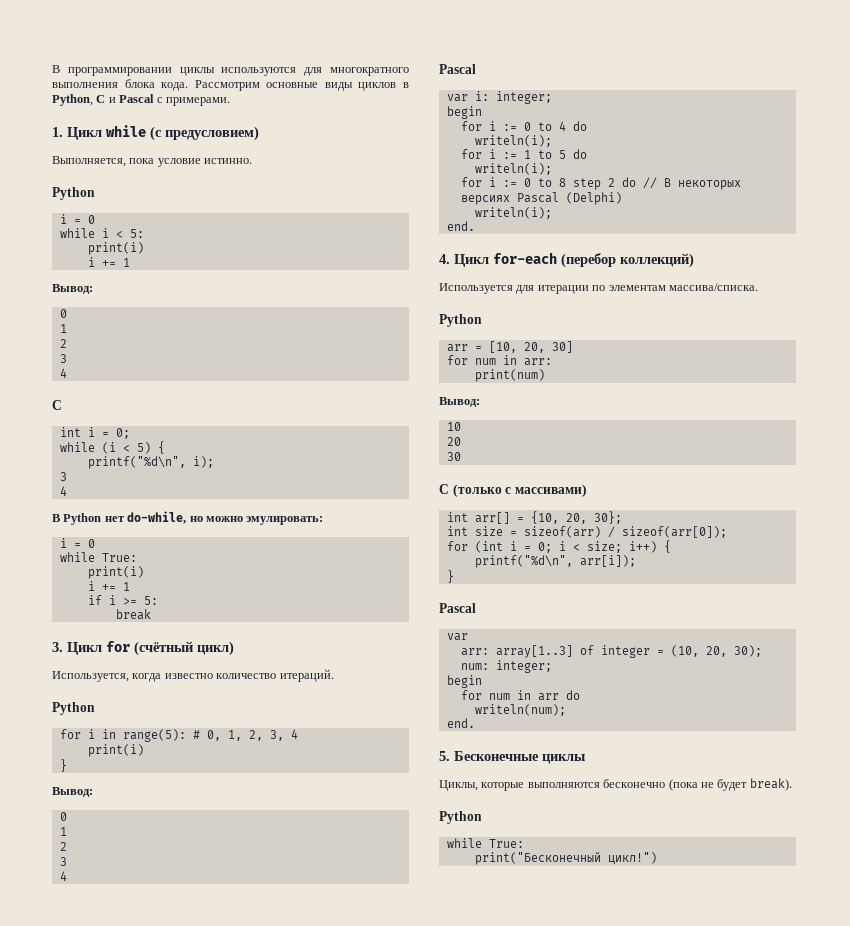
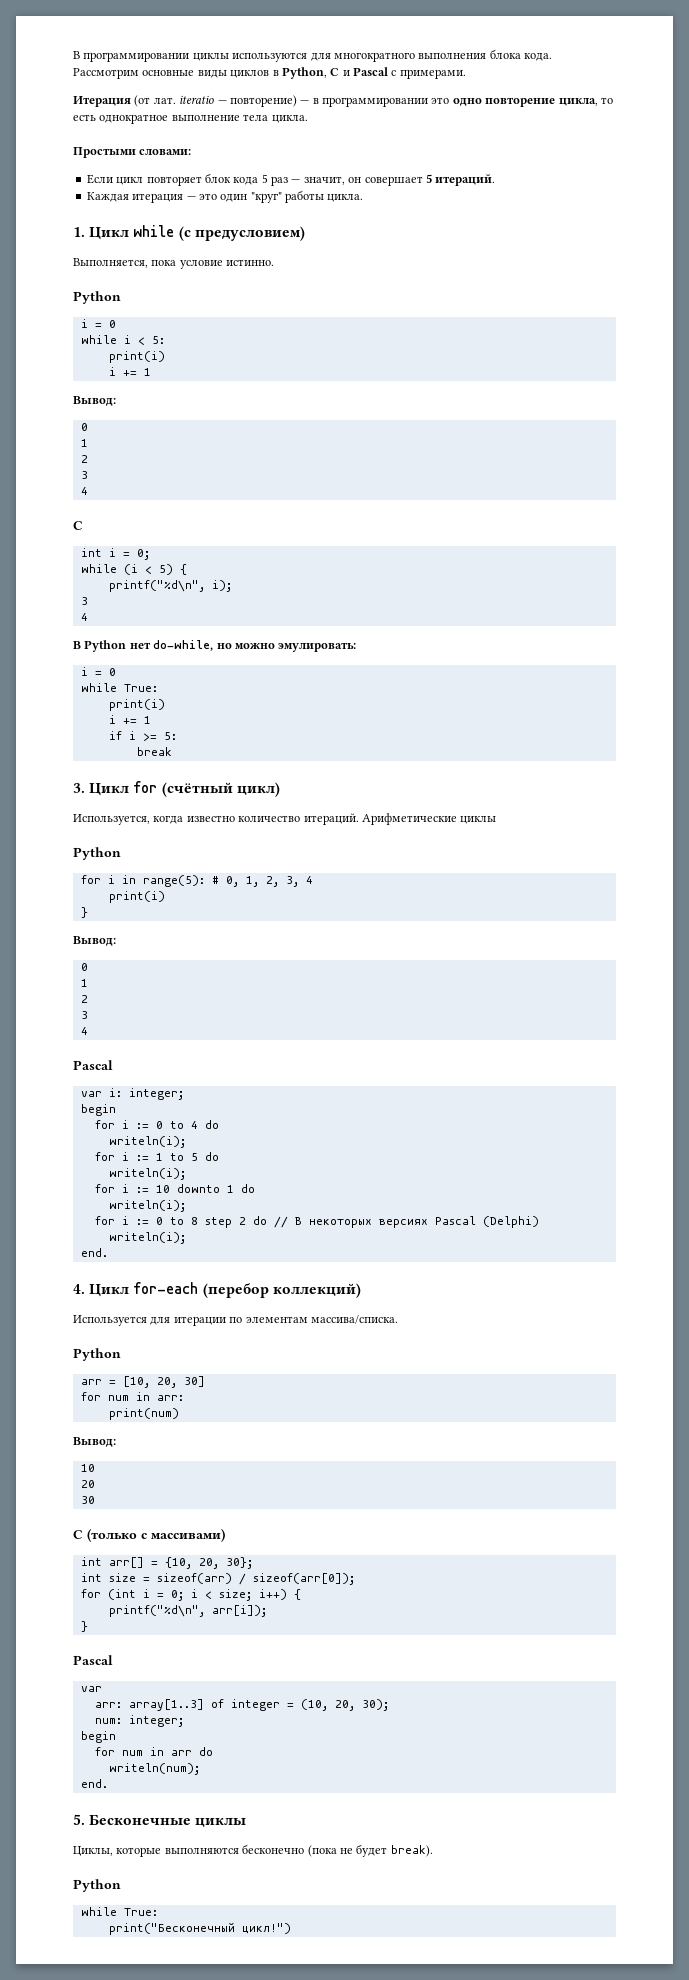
+ Итерация (от лат. iteratio — повторение) — в программировании это одно повторение цикла, то есть однократное выполнение тела цикла.
+ Простыми словами:
+ Если цикл повторяет блок кода 5 раз — значит, он совершает 5 итераций.
+ Каждая итерация — это один "круг" работы цикла.
+ Арифметические циклы
+ for i := 10 downto 1 do
+ writeln(i);

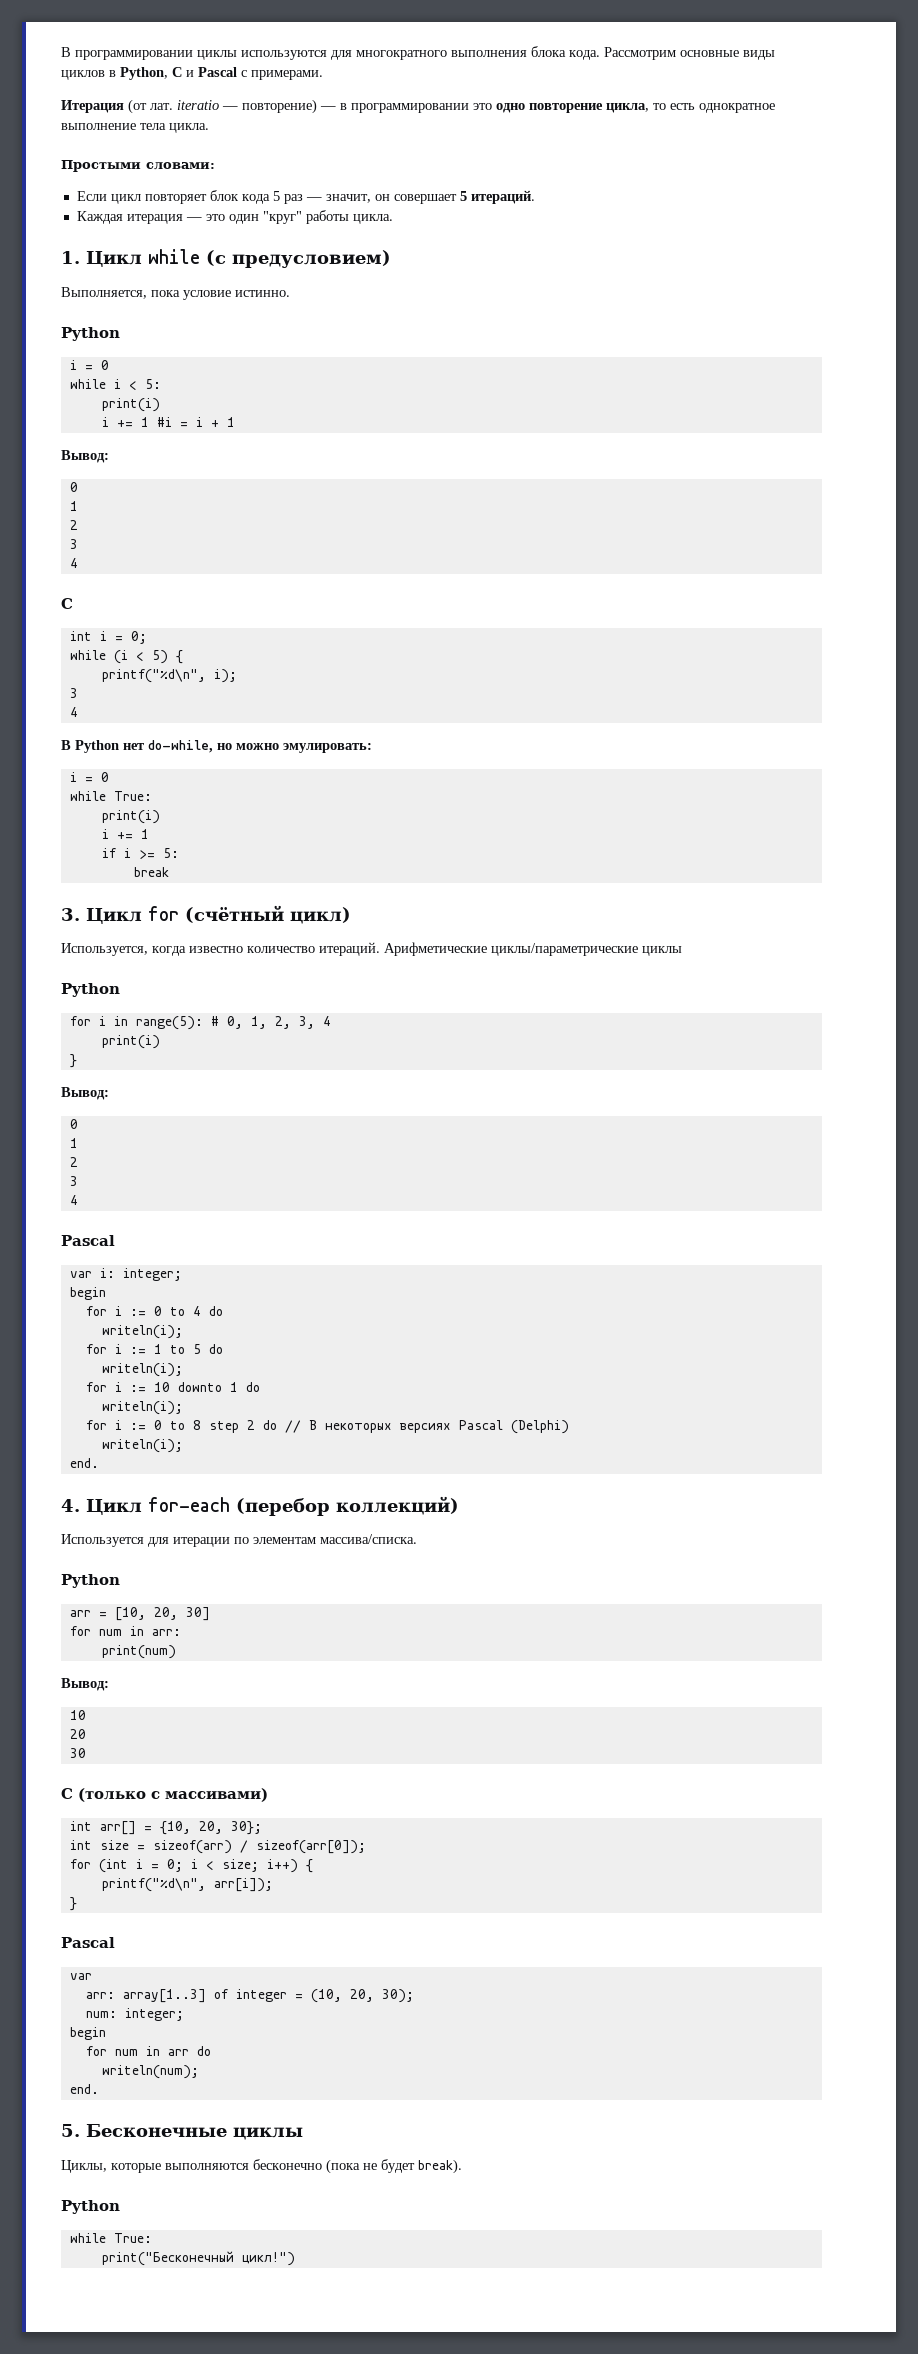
  while i < 5:
  print(i)
- i += 1
+ i += 1 #i = i + 1
- Арифметические циклы
+ Арифметические циклы/параметрические циклы

